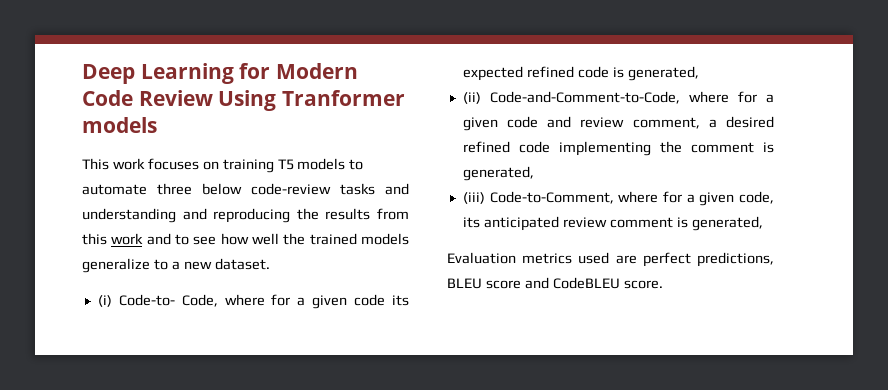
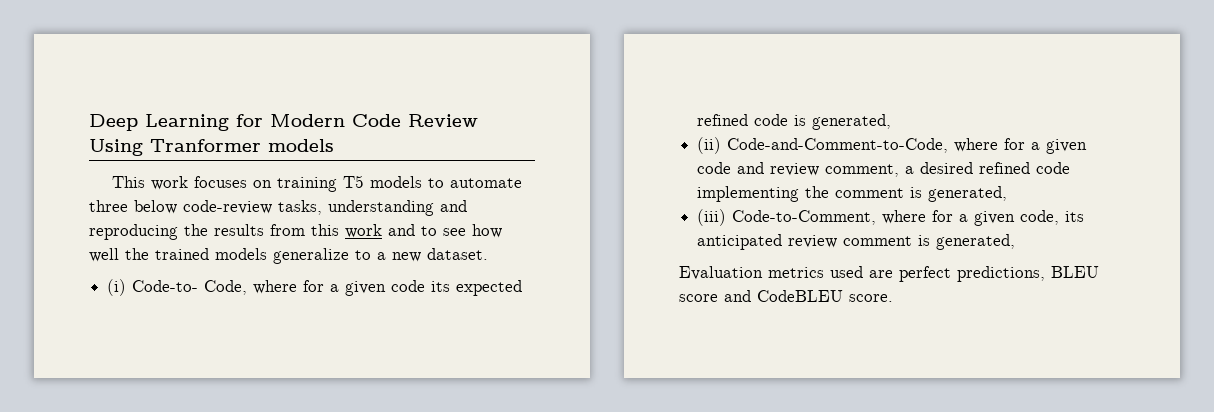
- This work focuses on training T5 models to automate three below code-review tasks and understanding and reproducing the results from this work and to see how well the trained models generalize to a new dataset.
+ This work focuses on training T5 models to automate three below code-review tasks, understanding and reproducing the results from this work and to see how well the trained models generalize to a new dataset.

